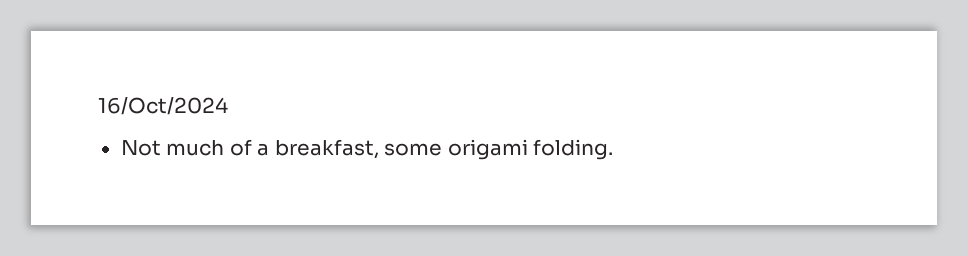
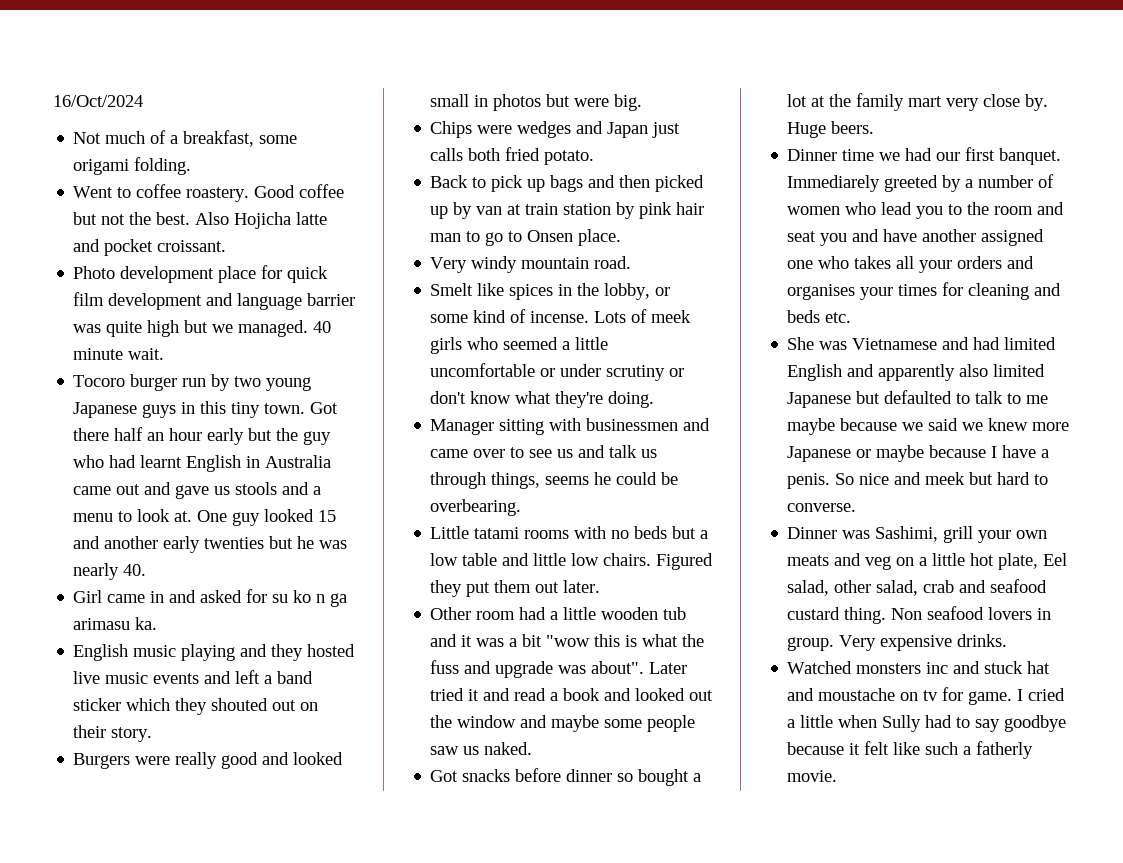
+ Went to coffee roastery. Good coffee but not the best. Also Hojicha latte and pocket croissant.
+ Photo development place for quick film development and language barrier was quite high but we managed. 40 minute wait.
+ Tocoro burger run by two young Japanese guys in this tiny town. Got there half an hour early but the guy who had learnt English in Australia came out and gave us stools and a menu to look at. One guy looked 15 and another early twenties but he was nearly 40.
+ Girl came in and asked for su ko n ga arimasu ka.
+ English music playing and they hosted live music events and left a band sticker which they shouted out on their story.
+ Burgers were really good and looked small in photos but were big.
+ Chips were wedges and Japan just calls both fried potato.
+ Back to pick up bags and then picked up by van at train station by pink hair man to go to Onsen place.
+ Very windy mountain road.
+ Smelt like spices in the lobby, or some kind of incense. Lots of meek girls who seemed a little uncomfortable or under scrutiny or don't know what they're doing.
+ Manager sitting with businessmen and came over to see us and talk us through things, seems he could be overbearing.
+ Little tatami rooms with no beds but a low table and little low chairs. Figured they put them out later.
+ Other room had a little wooden tub and it was a bit "wow this is what the fuss and upgrade was about". Later tried it and read a book and looked out the window and maybe some people saw us naked.
+ Got snacks before dinner so bought a lot at the family mart very close by. Huge beers.
+ Dinner time we had our first banquet. Immediarely greeted by a number of women who lead you to the room and seat you and have another assigned one who takes all your orders and organises your times for cleaning and beds etc.
+ She was Vietnamese and had limited English and apparently also limited Japanese but defaulted to talk to me maybe because we said we knew more Japanese or maybe because I have a penis. So nice and meek but hard to converse.
+ Dinner was Sashimi, grill your own meats and veg on a little hot plate, Eel salad, other salad, crab and seafood custard thing. Non seafood lovers in group. Very expensive drinks.
+ Watched monsters inc and stuck hat and moustache on tv for game. I cried a little when Sully had to say goodbye because it felt like such a fatherly movie.

